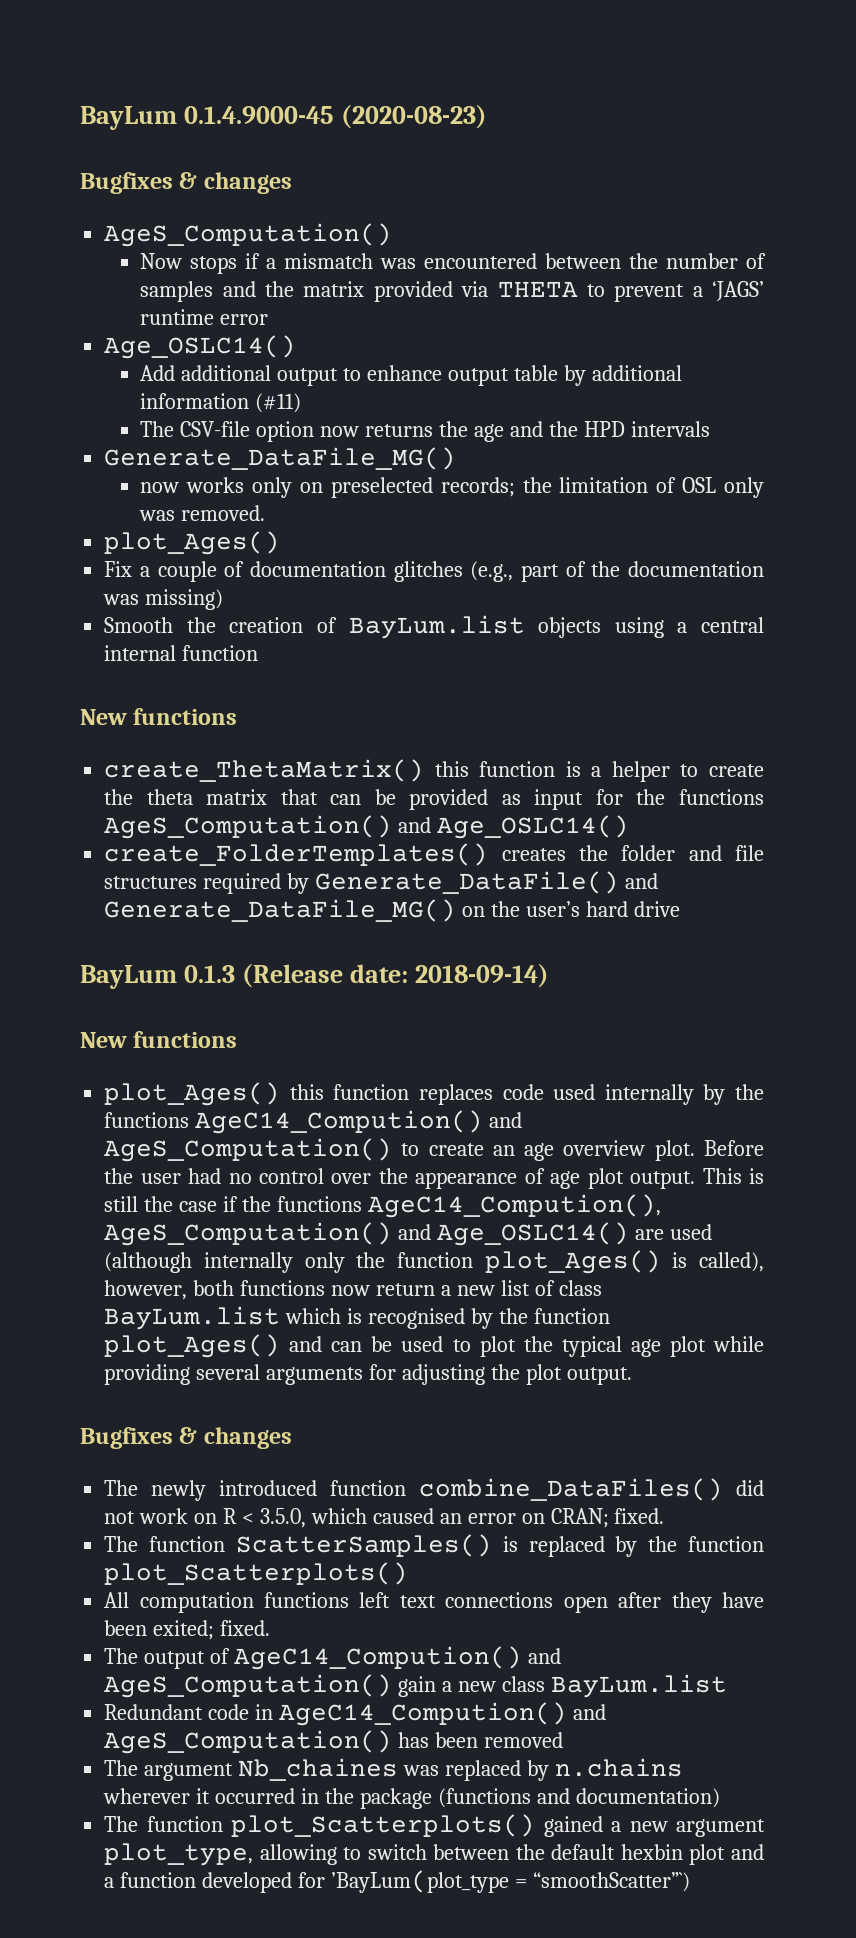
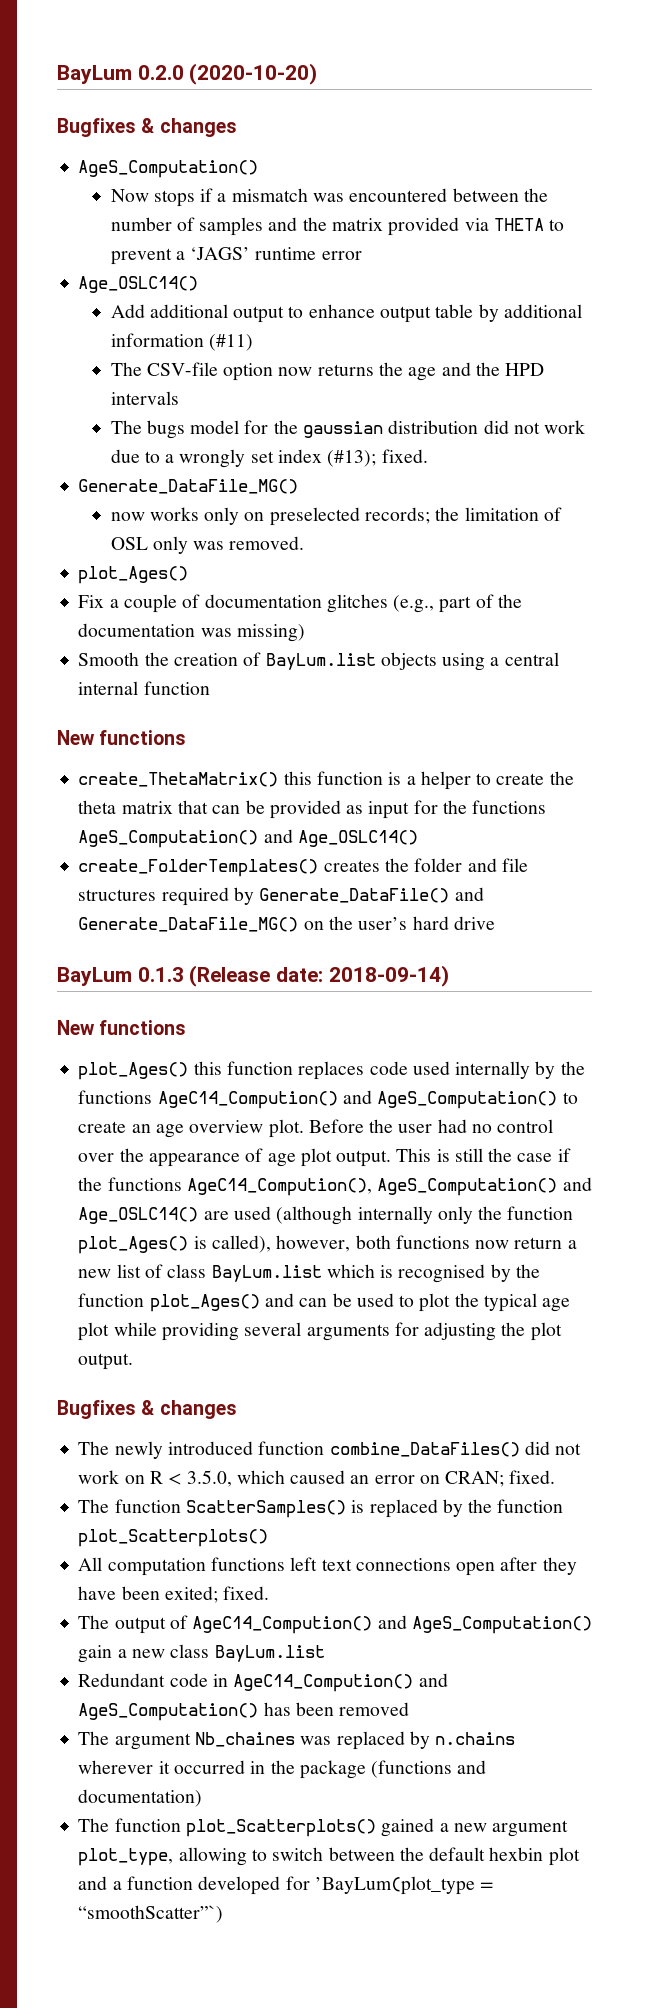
- BayLum 0.1.4.9000-45 (2020-08-23)
+ BayLum 0.2.0 (2020-10-20)
+ The bugs model for the gaussian distribution did not work due to a wrongly set index (#13); fixed.

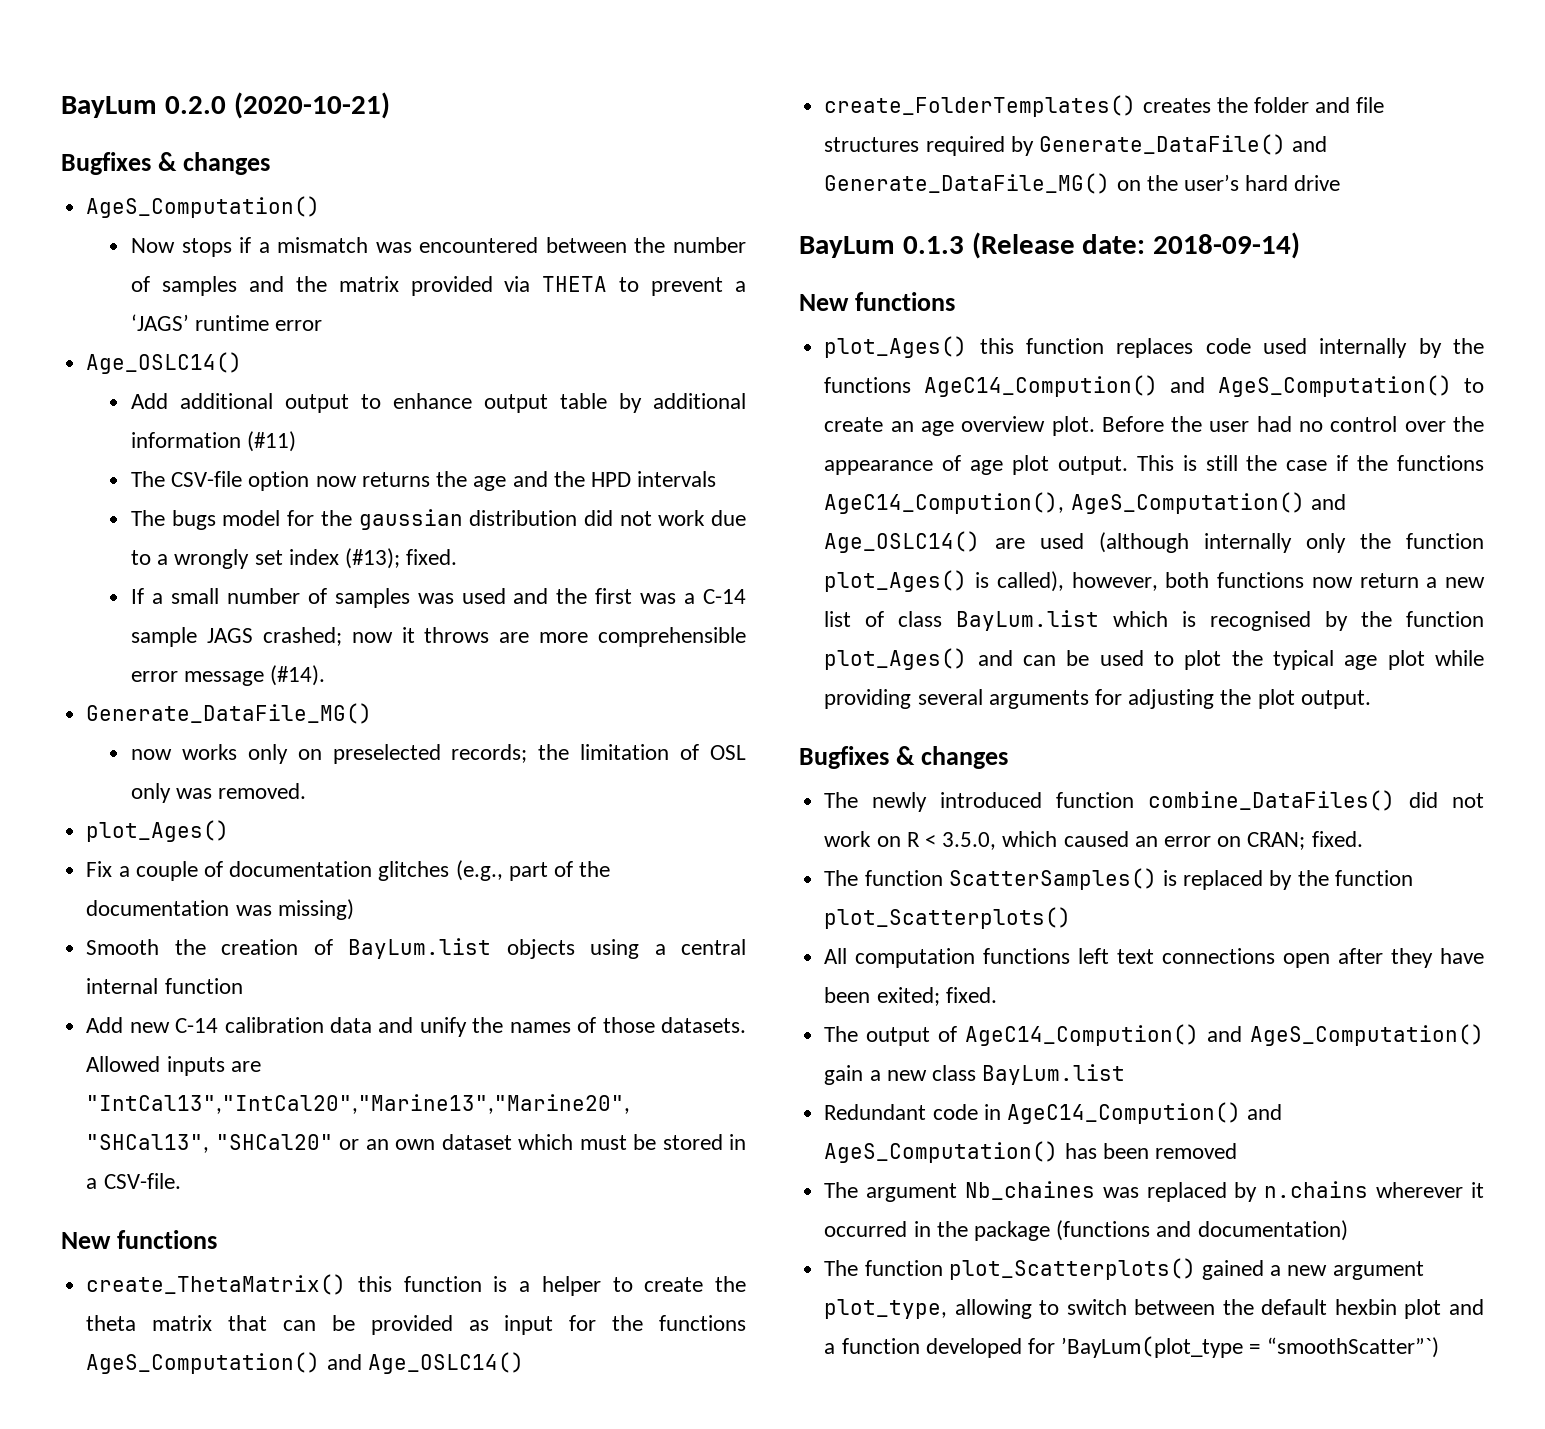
- BayLum 0.2.0 (2020-10-20)
+ BayLum 0.2.0 (2020-10-21)
+ If a small number of samples was used and the first was a C-14 sample JAGS crashed; now it throws are more comprehensible error message (#14).
+ Add new C-14 calibration data and unify the names of those datasets. Allowed inputs are "IntCal13","IntCal20","Marine13","Marine20", "SHCal13", "SHCal20" or an own dataset which must be stored in a CSV-file.

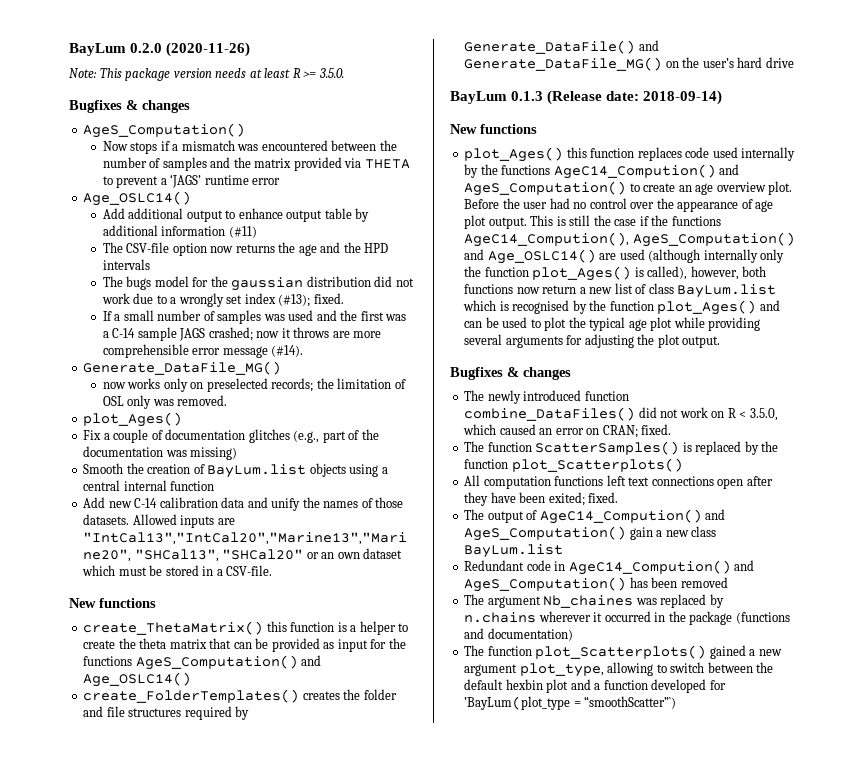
- BayLum 0.2.0 (2020-10-21)
+ BayLum 0.2.0 (2020-11-26)
+ Note: This package version needs at least R >= 3.5.0.

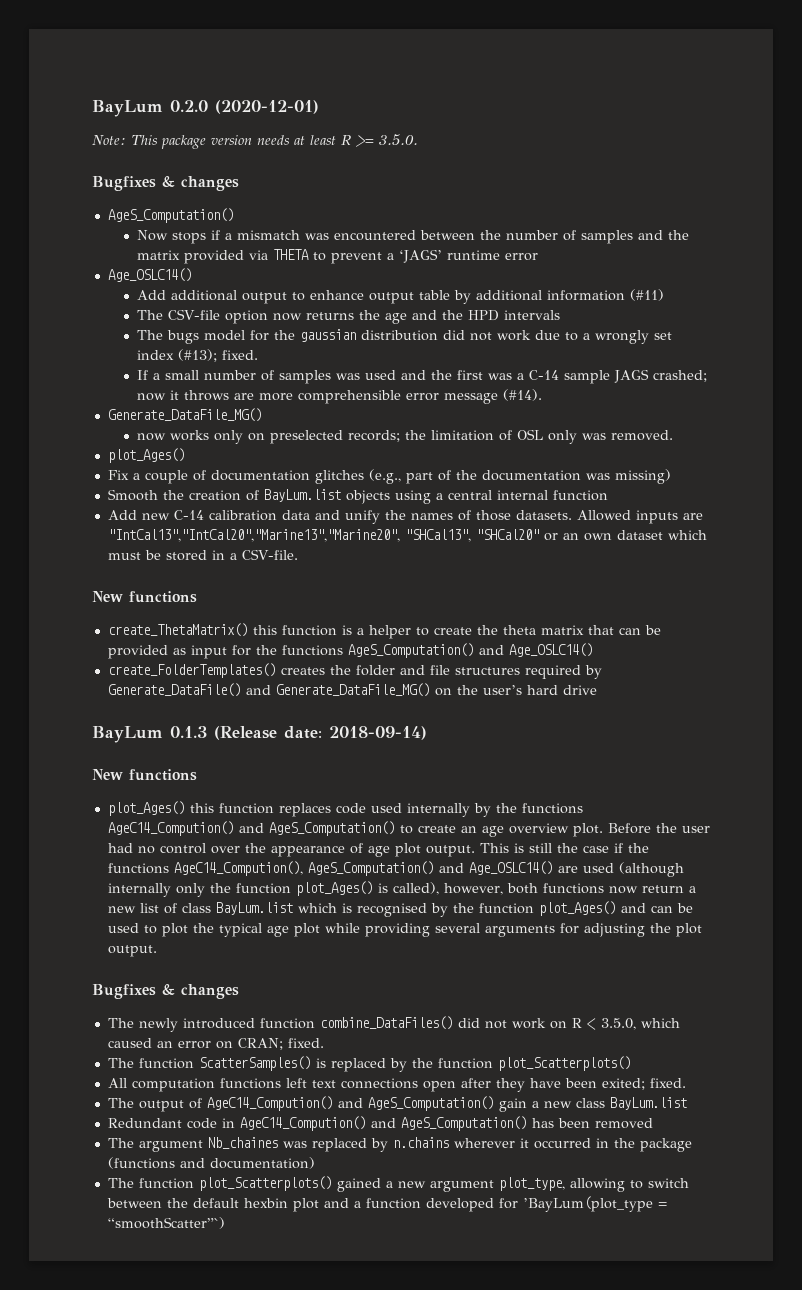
- BayLum 0.2.0 (2020-11-26)
+ BayLum 0.2.0 (2020-12-01)

